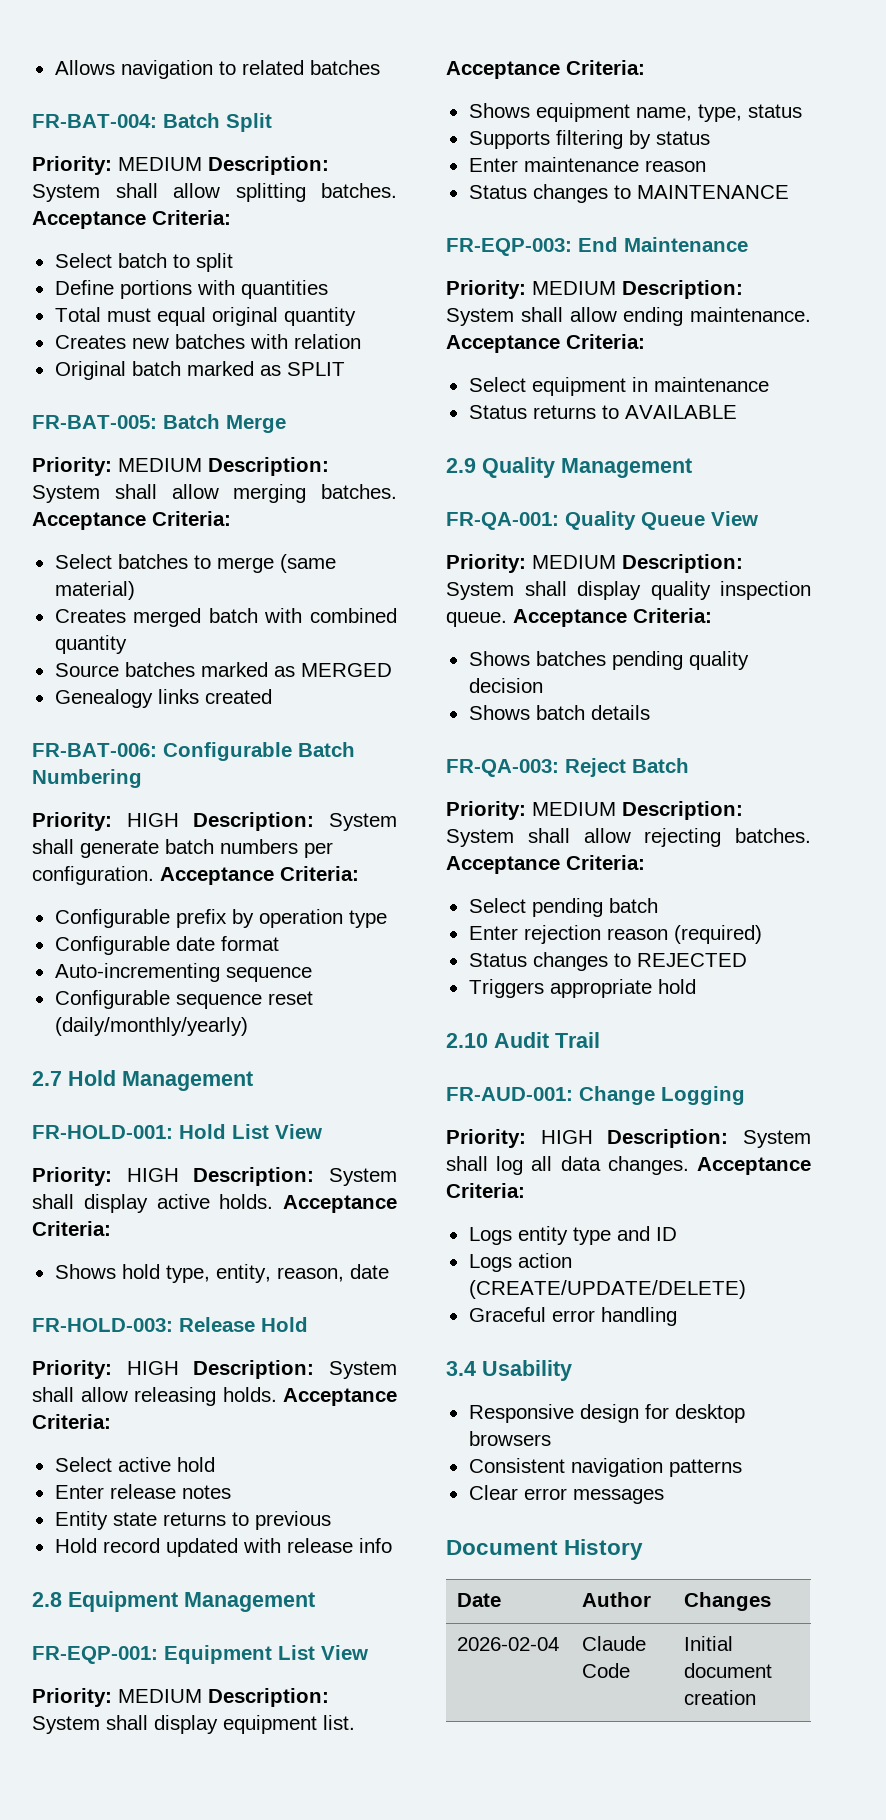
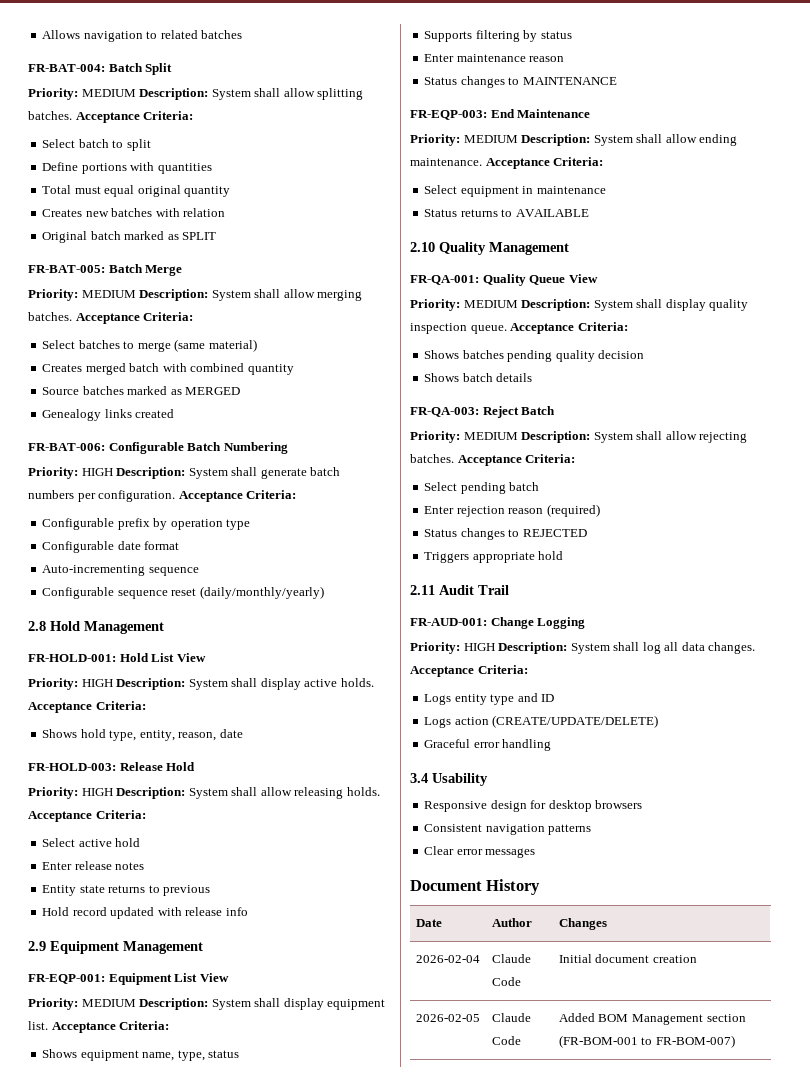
- 2.7 Hold Management
+ 2.8 Hold Management
- 2.8 Equipment Management
+ 2.9 Equipment Management
- 2.9 Quality Management
+ 2.10 Quality Management
- 2.10 Audit Trail
+ 2.11 Audit Trail
+ 2026-02-05 | Claude Code | Added BOM Management section (FR-BOM-001 to FR-BOM-007)

